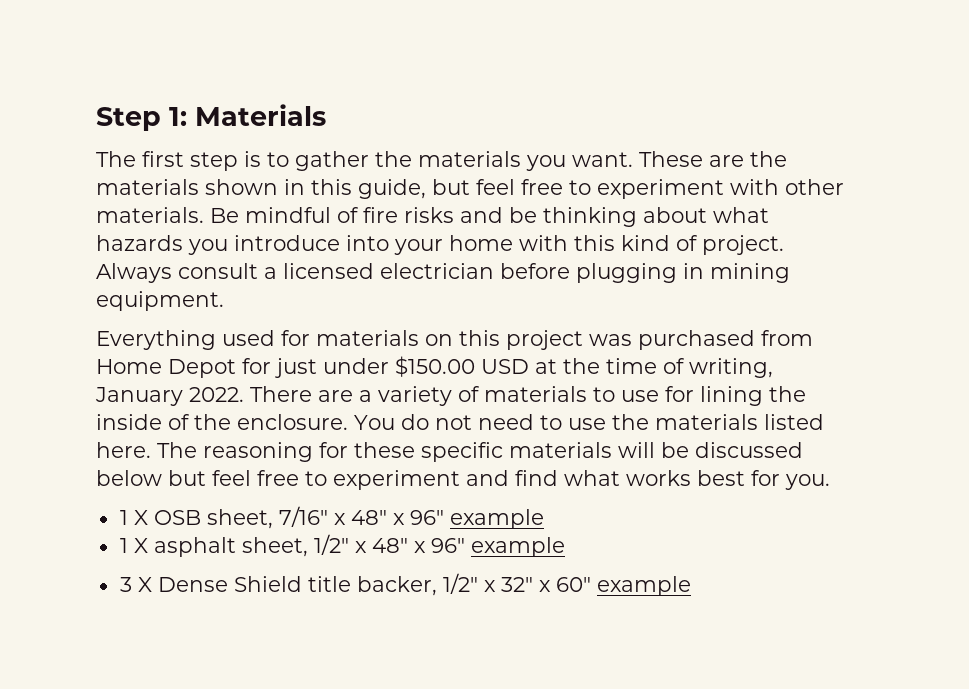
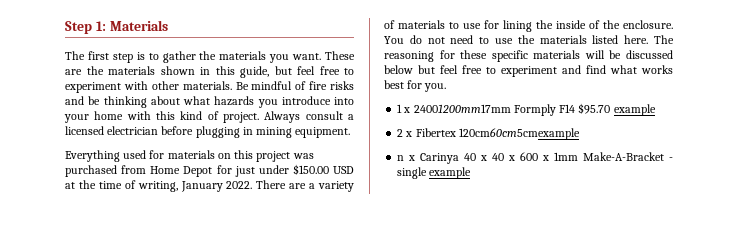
- 1 X OSB sheet, 7/16" x 48" x 96" example
- 1 X asphalt sheet, 1/2" x 48" x 96" example
- 3 X Dense Shield title backer, 1/2" x 32" x 60" example
+ 1 x 24001200mm17mm Formply F14 $95.70 example
+ 2 x Fibertex 120cm60cm5cmexample
+ n x Carinya 40 x 40 x 600 x 1mm Make-A-Bracket - single example

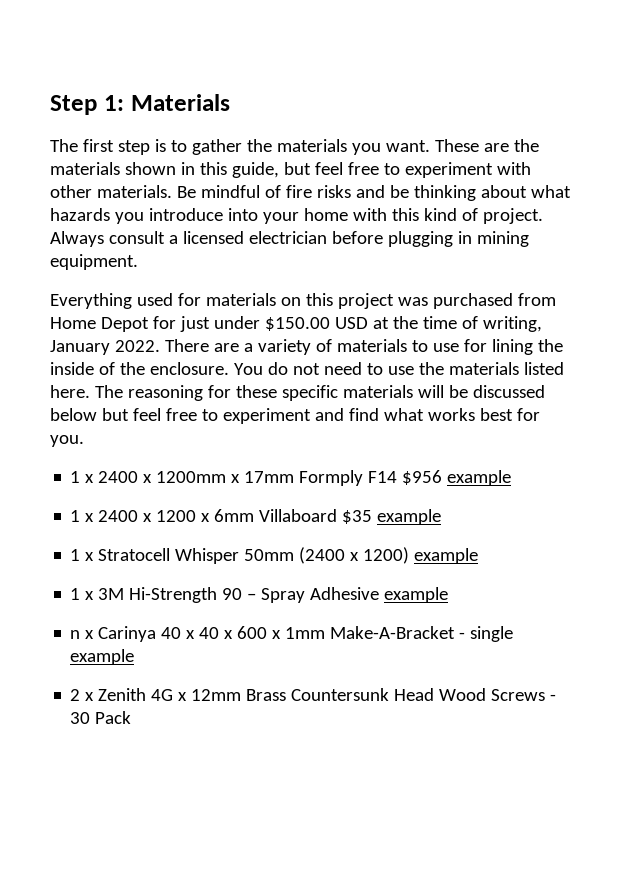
- 1 x 24001200mm17mm Formply F14 $95.70 example
- 2 x Fibertex 120cm60cm5cmexample
+ 1 x 2400 x 1200mm x 17mm Formply F14 $956 example
+ 1 x 2400 x 1200 x 6mm Villaboard $35 example
+ 1 x Stratocell Whisper 50mm (2400 x 1200) example
+ 1 x 3M Hi-Strength 90 – Spray Adhesive example
+ 2 x Zenith 4G x 12mm Brass Countersunk Head Wood Screws - 30 Pack

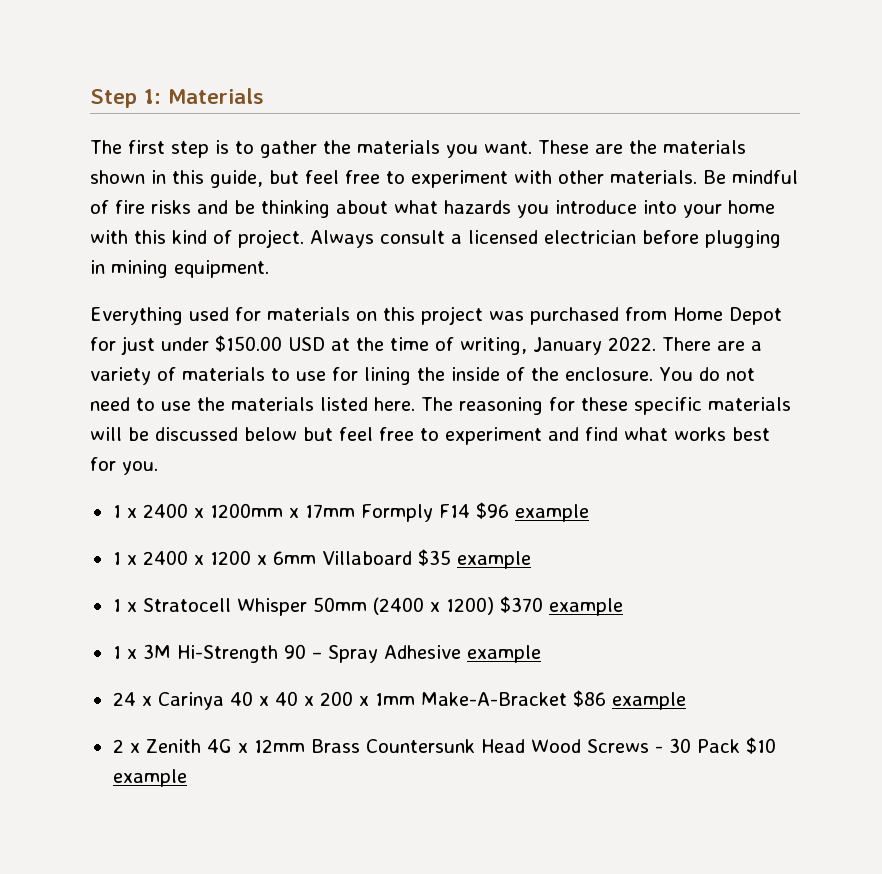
- 1 x 2400 x 1200mm x 17mm Formply F14 $956 example
+ 1 x 2400 x 1200mm x 17mm Formply F14 $96 example
- 1 x Stratocell Whisper 50mm (2400 x 1200) example
+ 1 x Stratocell Whisper 50mm (2400 x 1200) $370 example
- n x Carinya 40 x 40 x 600 x 1mm Make-A-Bracket - single example
+ 24 x Carinya 40 x 40 x 200 x 1mm Make-A-Bracket $86 example
- 2 x Zenith 4G x 12mm Brass Countersunk Head Wood Screws - 30 Pack
+ 2 x Zenith 4G x 12mm Brass Countersunk Head Wood Screws - 30 Pack $10 example

